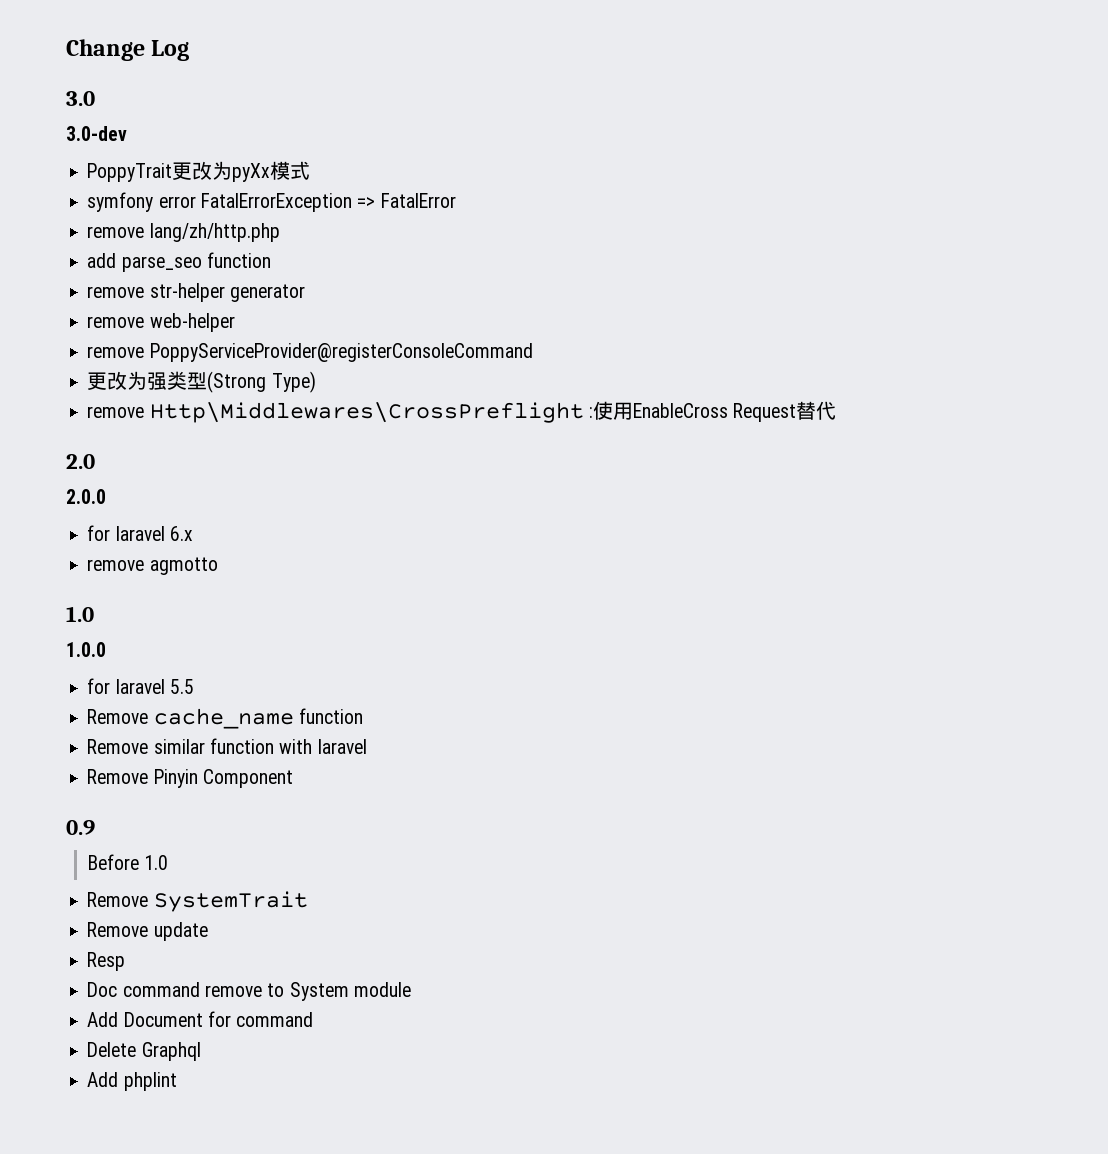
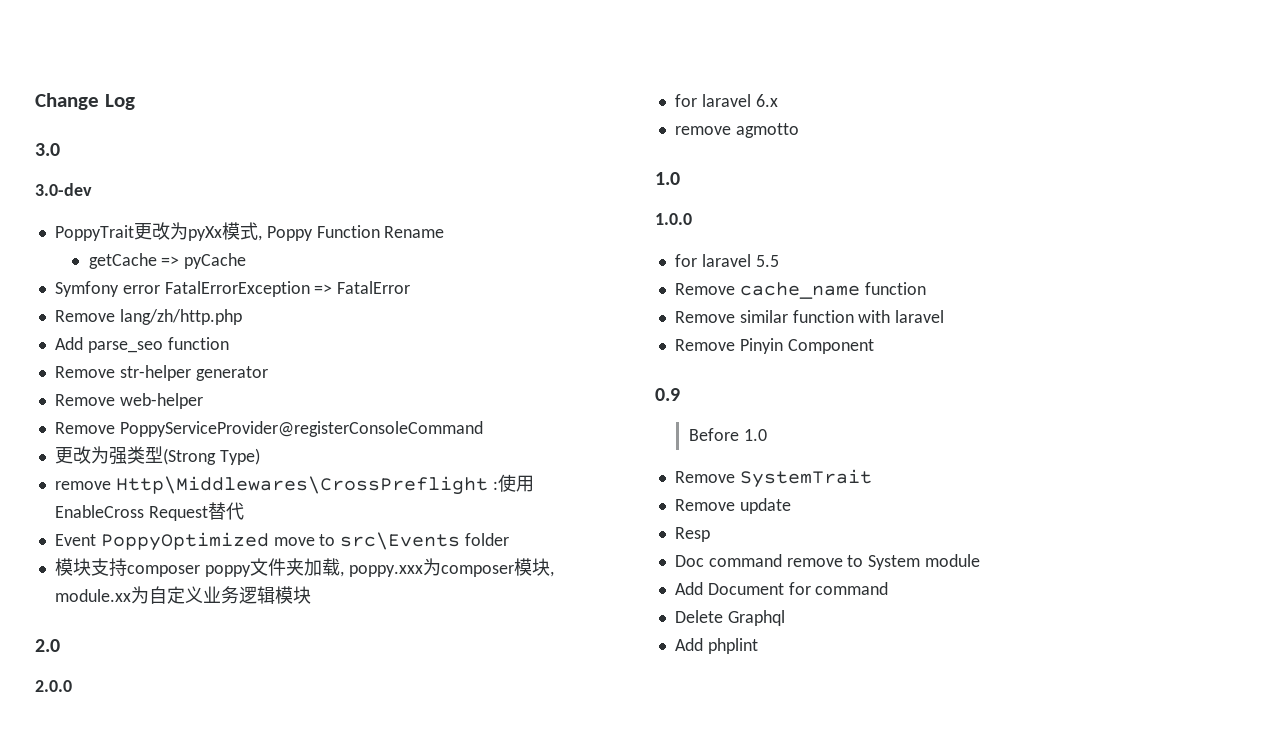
- PoppyTrait更改为pyXx模式
- symfony error FatalErrorException => FatalError
+ PoppyTrait更改为pyXx模式, Poppy Function Rename
+ getCache => pyCache
+ Symfony error FatalErrorException => FatalError
- remove lang/zh/http.php
+ Remove lang/zh/http.php
- add parse_seo function
+ Add parse_seo function
- remove str-helper generator
+ Remove str-helper generator
- remove web-helper
+ Remove web-helper
- remove PoppyServiceProvider@registerConsoleCommand
+ Remove PoppyServiceProvider@registerConsoleCommand
+ Event PoppyOptimized move to src\Events folder
+ 模块支持composer poppy文件夹加载, poppy.xxx为composer模块, module.xx为自定义业务逻辑模块

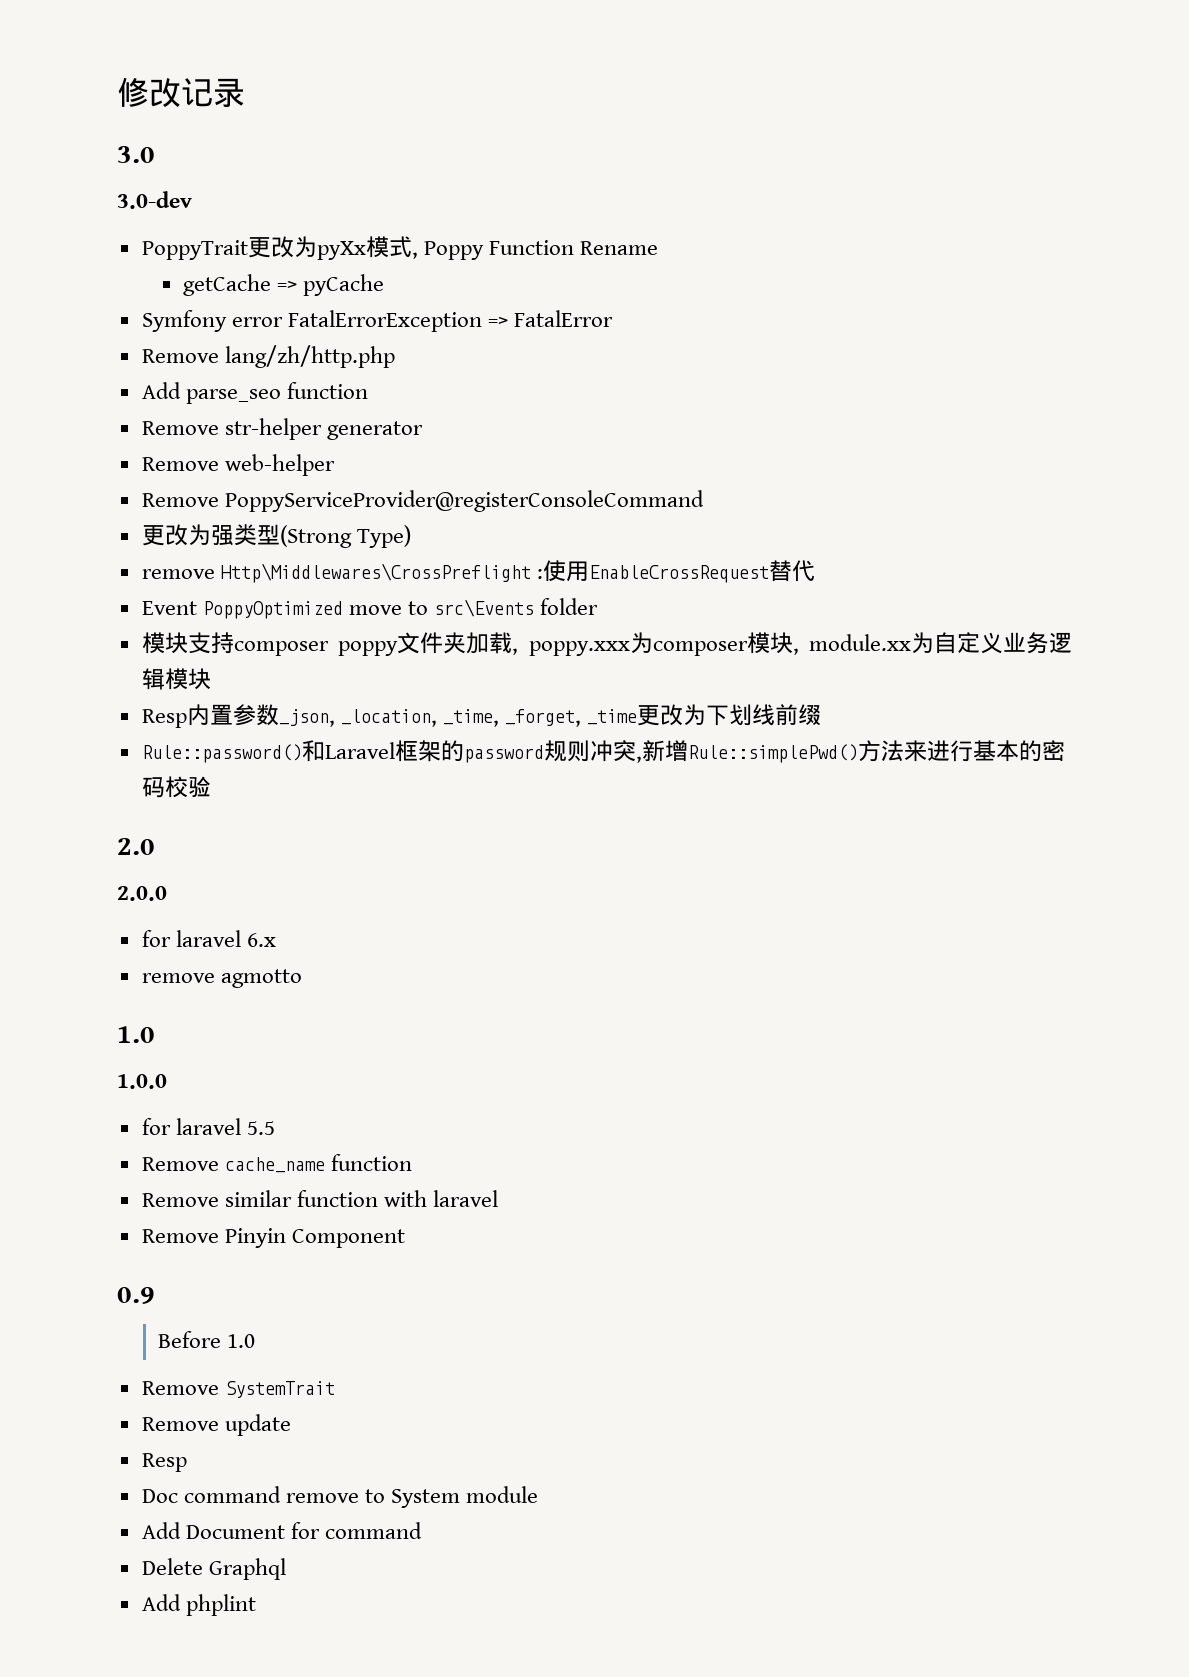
- Change Log
+ 修改记录
- remove Http\Middlewares\CrossPreflight :使用EnableCross Request替代
+ remove Http\Middlewares\CrossPreflight :使用EnableCrossRequest替代
+ Resp内置参数_json, _location, _time, _forget, _time更改为下划线前缀
+ Rule::password()和Laravel框架的password规则冲突,新增Rule::simplePwd()方法来进行基本的密码校验

